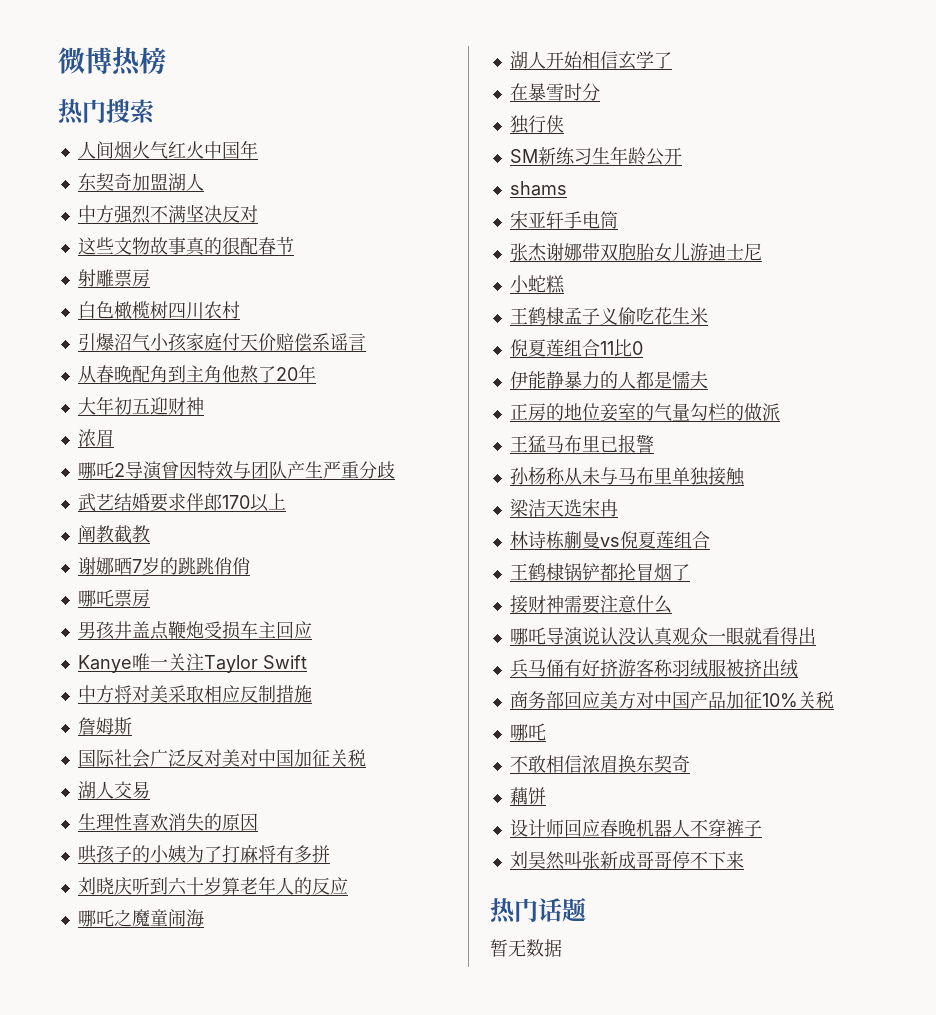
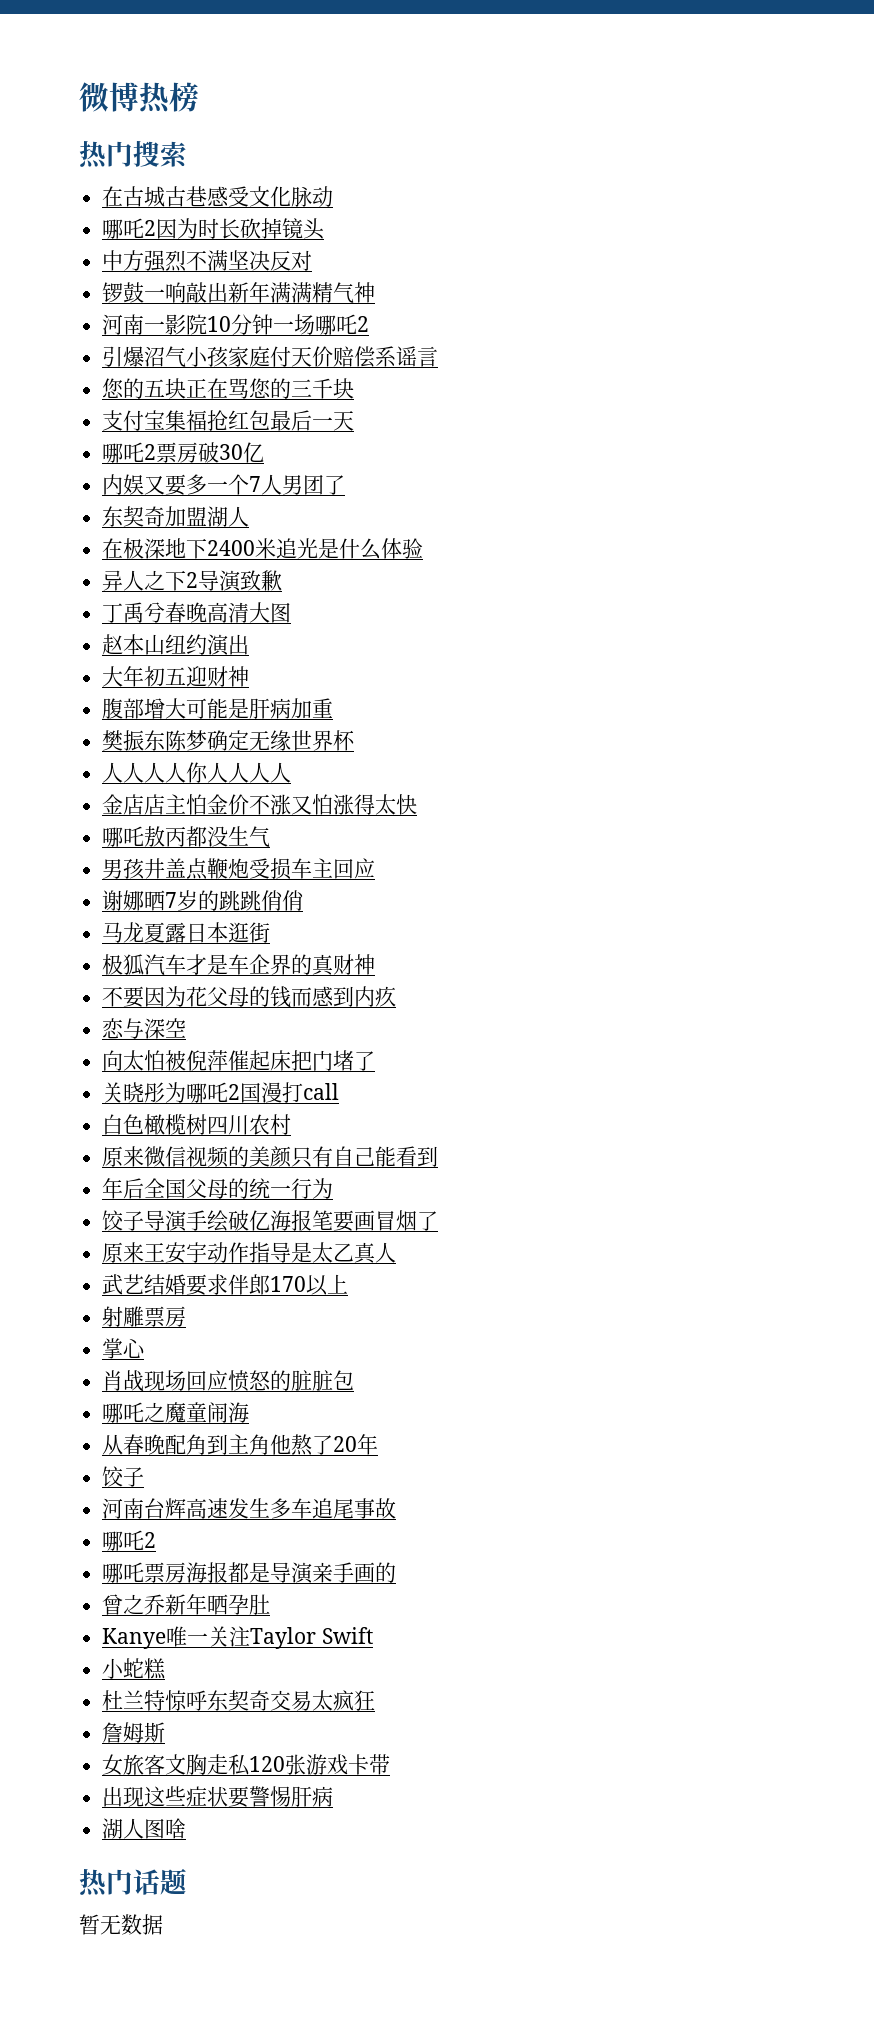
- 人间烟火气红火中国年
- 东契奇加盟湖人
+ 在古城古巷感受文化脉动
+ 哪吒2因为时长砍掉镜头
- 这些文物故事真的很配春节
- 射雕票房
- 白色橄榄树四川农村
+ 锣鼓一响敲出新年满满精气神
+ 河南一影院10分钟一场哪吒2
- 从春晚配角到主角他熬了20年
+ 您的五块正在骂您的三千块
+ 支付宝集福抢红包最后一天
+ 哪吒2票房破30亿
+ 内娱又要多一个7人男团了
+ 东契奇加盟湖人
+ 在极深地下2400米追光是什么体验
+ 异人之下2导演致歉
+ 丁禹兮春晚高清大图
+ 赵本山纽约演出
  大年初五迎财神
- 浓眉
- 哪吒2导演曾因特效与团队产生严重分歧
- 武艺结婚要求伴郎170以上
- 阐教截教
- 谢娜晒7岁的跳跳俏俏
- 哪吒票房
+ 腹部增大可能是肝病加重
+ 樊振东陈梦确定无缘世界杯
+ 人人人人你人人人人
+ 金店店主怕金价不涨又怕涨得太快
+ 哪吒敖丙都没生气
+ 谢娜晒7岁的跳跳俏俏
+ 马龙夏露日本逛街
+ 极狐汽车才是车企界的真财神
+ 不要因为花父母的钱而感到内疚
+ 恋与深空
+ 向太怕被倪萍催起床把门堵了
+ 关晓彤为哪吒2国漫打call
+ 白色橄榄树四川农村
+ 原来微信视频的美颜只有自己能看到
+ 年后全国父母的统一行为
+ 饺子导演手绘破亿海报笔要画冒烟了
+ 原来王安宇动作指导是太乙真人
+ 武艺结婚要求伴郎170以上
+ 射雕票房
+ 掌心
+ 肖战现场回应愤怒的脏脏包
+ 哪吒之魔童闹海
+ 从春晚配角到主角他熬了20年
+ 饺子
+ 河南台辉高速发生多车追尾事故
+ 哪吒2
+ 哪吒票房海报都是导演亲手画的
+ 曾之乔新年晒孕肚
  Kanye唯一关注Taylor Swift
- 中方将对美采取相应反制措施
+ 小蛇糕
+ 杜兰特惊呼东契奇交易太疯狂
  詹姆斯
- 国际社会广泛反对美对中国加征关税
- 湖人交易
- 生理性喜欢消失的原因
- 哄孩子的小姨为了打麻将有多拼
- 刘晓庆听到六十岁算老年人的反应
- 哪吒之魔童闹海
- 湖人开始相信玄学了
- 在暴雪时分
- 独行侠
- SM新练习生年龄公开
- shams
- 宋亚轩手电筒
- 张杰谢娜带双胞胎女儿游迪士尼
- 小蛇糕
- 王鹤棣孟子义偷吃花生米
- 倪夏莲组合11比0
- 伊能静暴力的人都是懦夫
- 正房的地位妾室的气量勾栏的做派
- 王猛马布里已报警
- 孙杨称从未与马布里单独接触
- 梁洁天选宋冉
- 林诗栋蒯曼vs倪夏莲组合
- 王鹤棣锅铲都抡冒烟了
- 接财神需要注意什么
- 哪吒导演说认没认真观众一眼就看得出
- 兵马俑有好挤游客称羽绒服被挤出绒
- 商务部回应美方对中国产品加征10%关税
- 哪吒
- 不敢相信浓眉换东契奇
- 藕饼
- 设计师回应春晚机器人不穿裤子
- 刘昊然叫张新成哥哥停不下来
+ 女旅客文胸走私120张游戏卡带
+ 出现这些症状要警惕肝病
+ 湖人图啥

